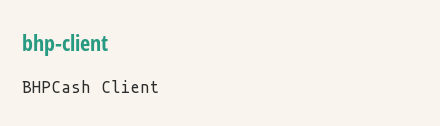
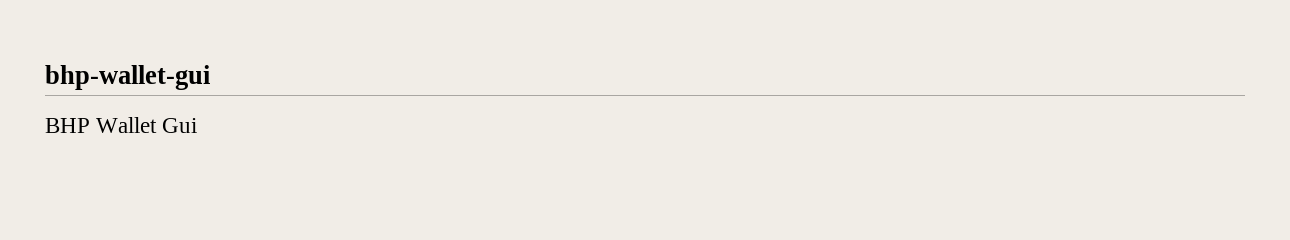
- bhp-client
- BHPCash Client
+ bhp-wallet-gui
+ BHP Wallet Gui

